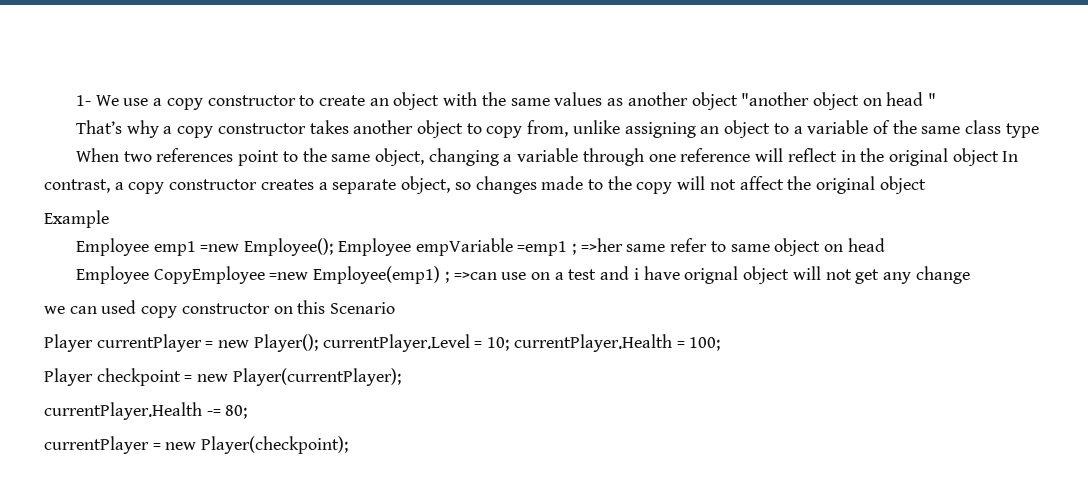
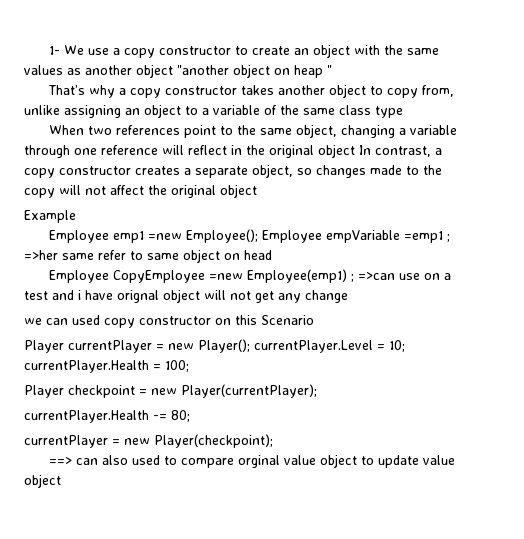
- 1- We use a copy constructor to create an object with the same values as another object "another object on head "
+ 1- We use a copy constructor to create an object with the same values as another object "another object on heap "
+ ==> can also used to compare orginal value object to update value object

